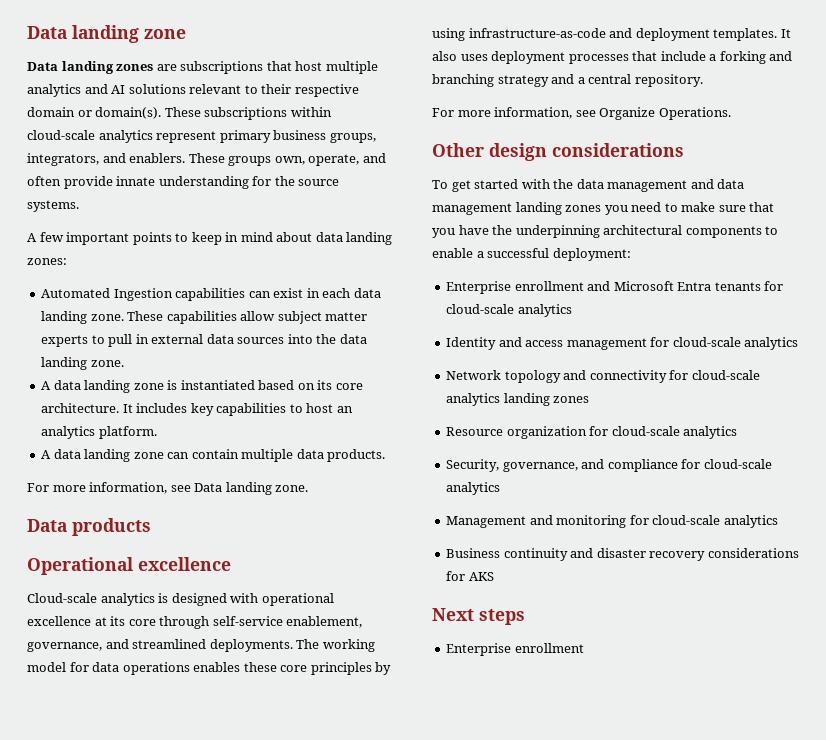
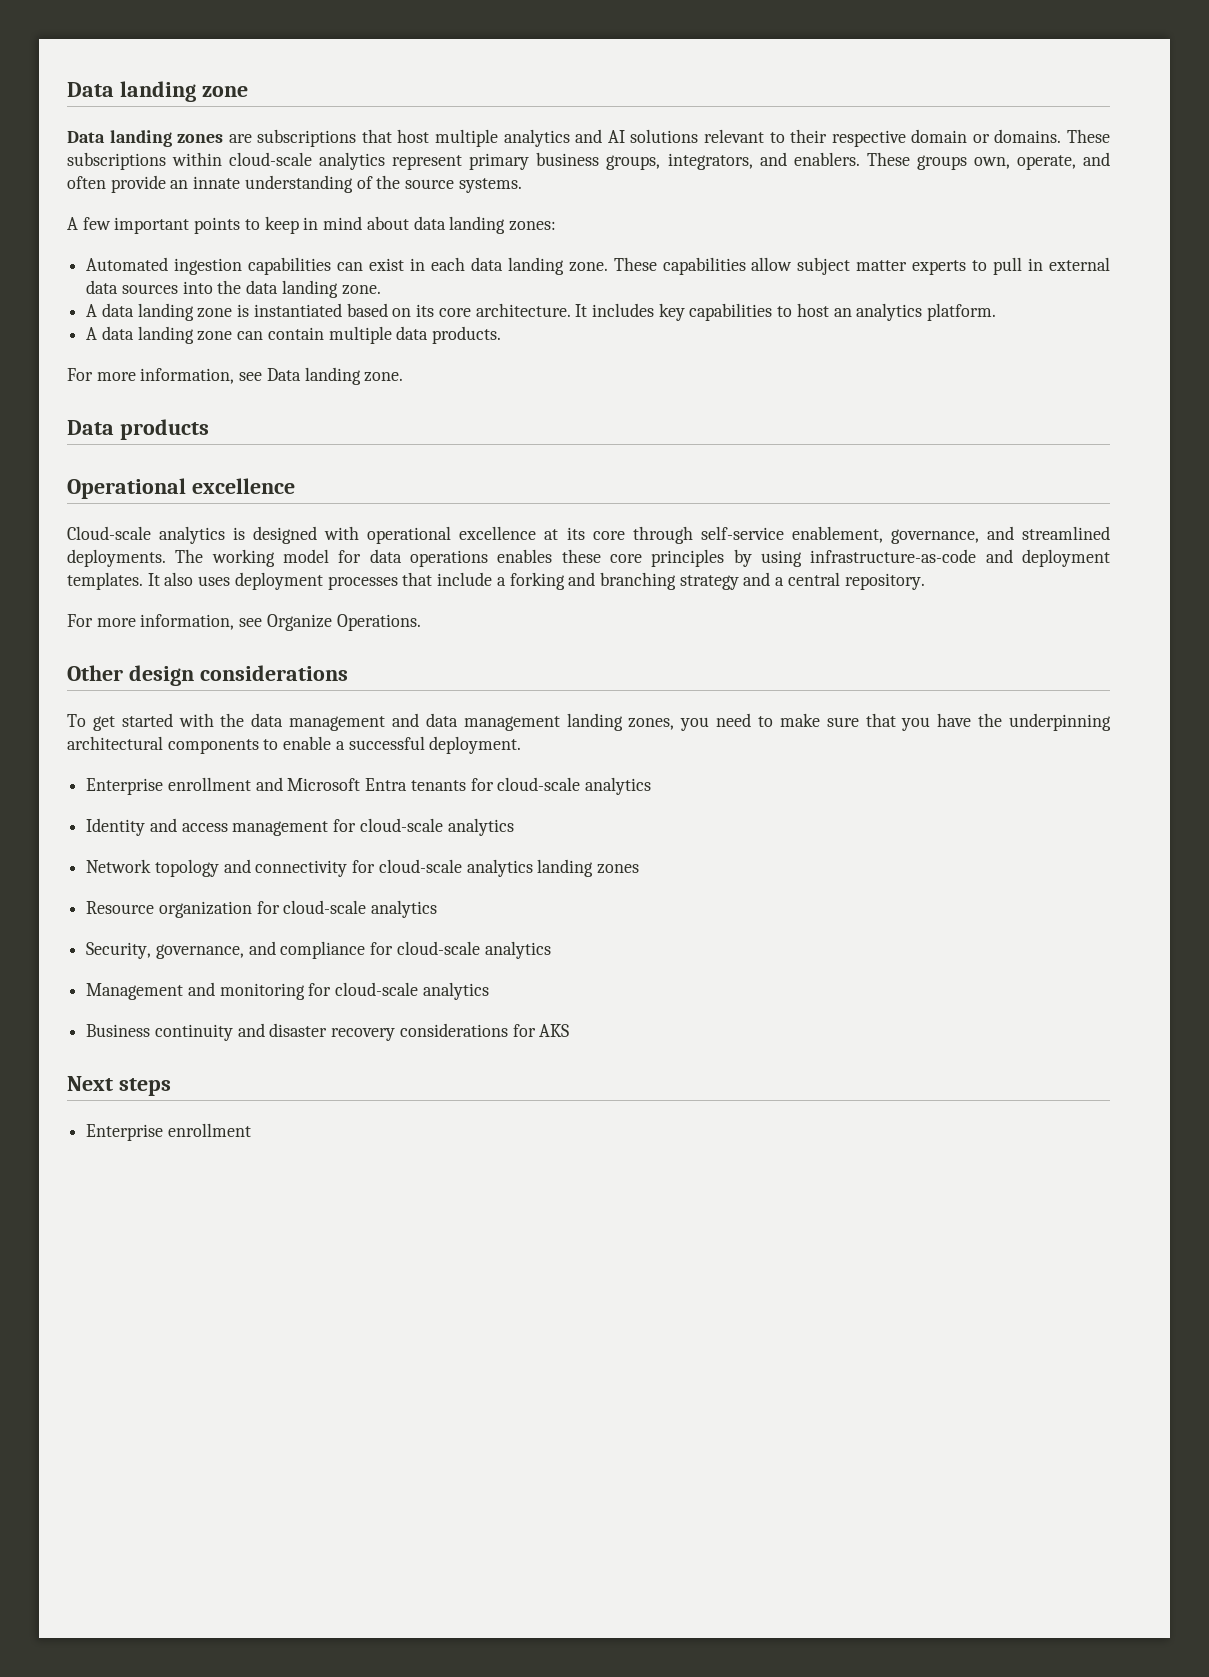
- Data landing zones are subscriptions that host multiple analytics and AI solutions relevant to their respective domain or domain(s).
+ Data landing zones are subscriptions that host multiple analytics and AI solutions relevant to their respective domain or domains.
- These groups own, operate, and often provide innate understanding for the source systems.
+ These groups own, operate, and often provide an innate understanding of the source systems.
- Automated Ingestion capabilities can exist in each data landing zone.
+ Automated ingestion capabilities can exist in each data landing zone.
- To get started with the data management and data management landing zones you need to make sure that you have the underpinning architectural components to enable a successful deployment:
+ To get started with the data management and data management landing zones, you need to make sure that you have the underpinning architectural components to enable a successful deployment.

